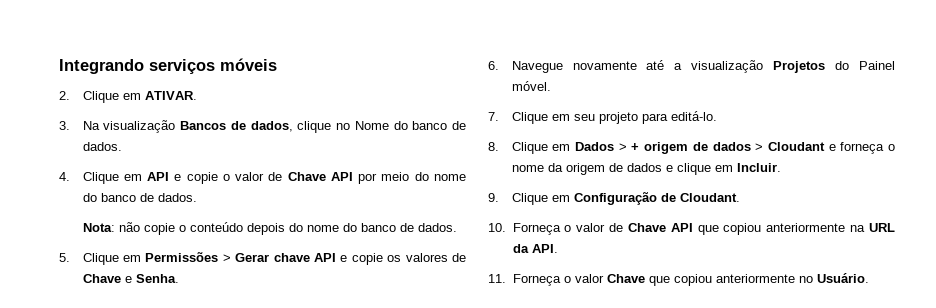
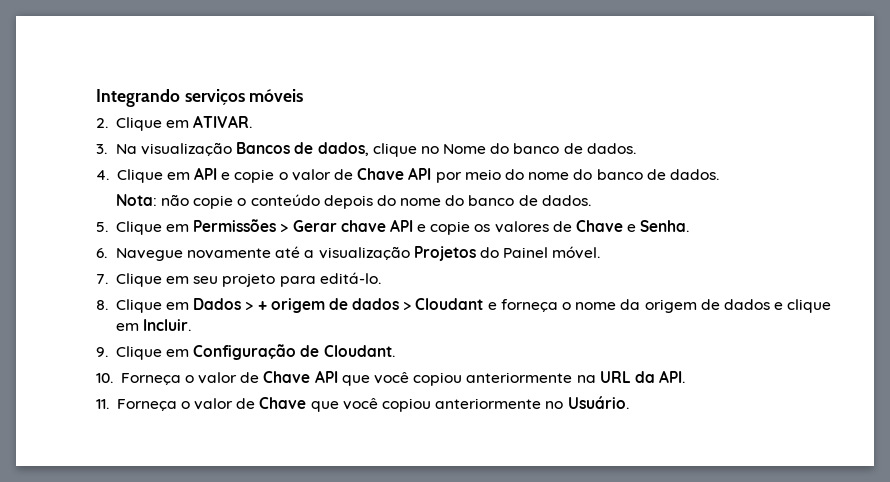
- 10. Forneça o valor de Chave API que copiou anteriormente na URL da API.
+ 10. Forneça o valor de Chave API que você copiou anteriormente na URL da API.
- 11. Forneça o valor Chave que copiou anteriormente no Usuário.
+ 11. Forneça o valor de Chave que você copiou anteriormente no Usuário.

